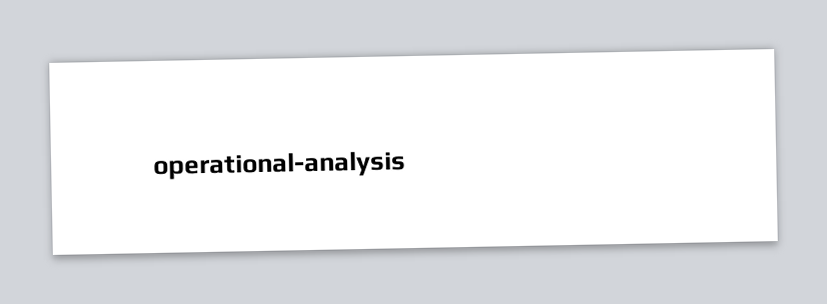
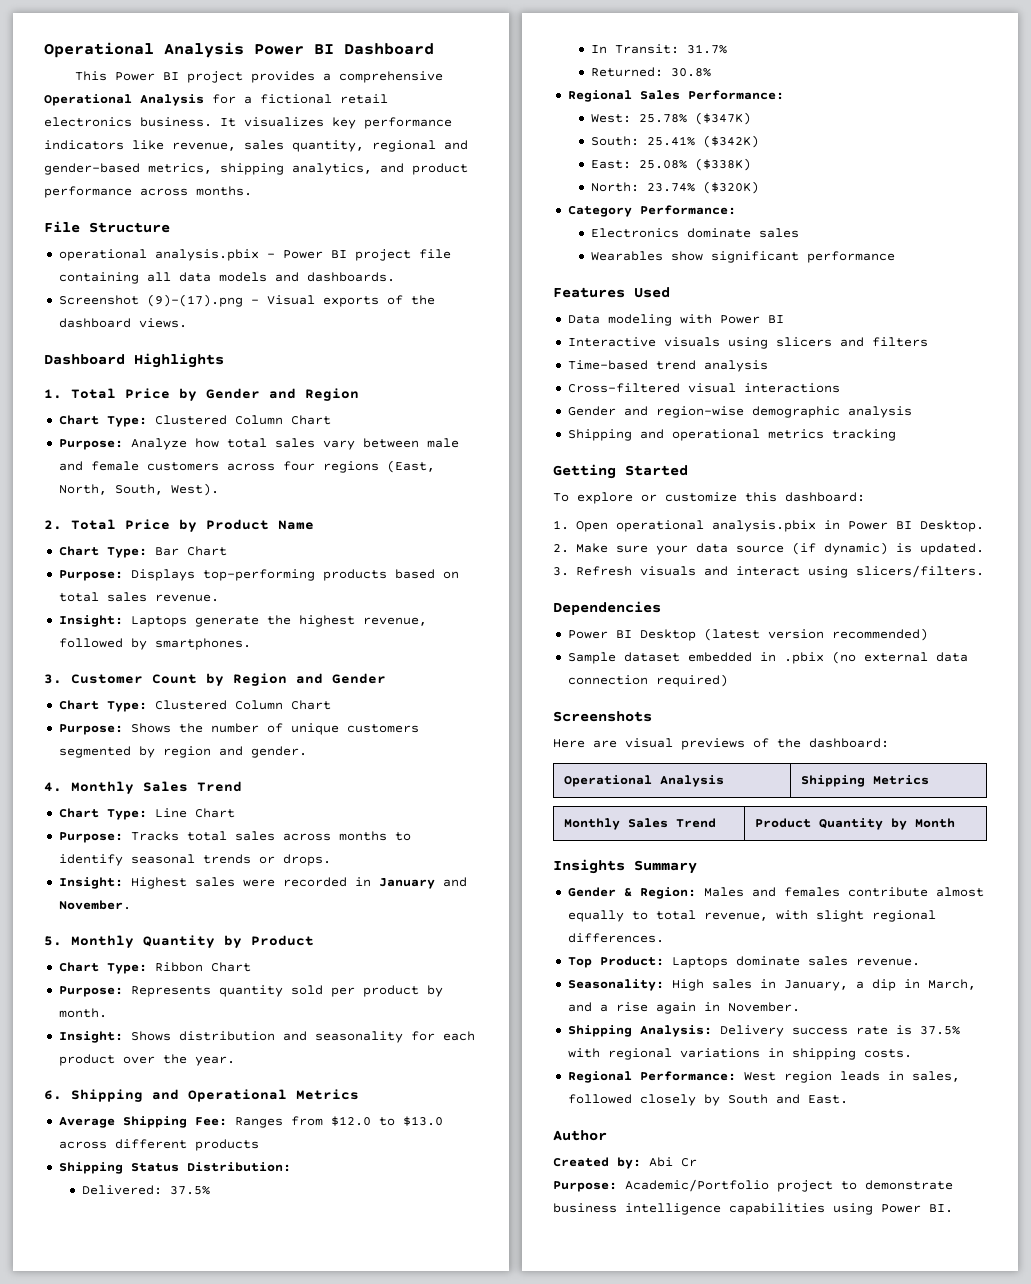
- operational-analysis
+ Operational Analysis Power BI Dashboard
+ This Power BI project provides a comprehensive Operational Analysis for a fictional retail electronics business. It visualizes key performance indicators like revenue, sales quantity, regional and gender-based metrics, shipping analytics, and product performance across months.
+ File Structure
+ operational analysis.pbix - Power BI project file containing all data models and dashboards.
+ Screenshot (9)-(17).png - Visual exports of the dashboard views.
+ Dashboard Highlights
+ 1. Total Price by Gender and Region
+ Chart Type: Clustered Column Chart
+ Purpose: Analyze how total sales vary between male and female customers across four regions (East, North, South, West).
+ 2. Total Price by Product Name
+ Chart Type: Bar Chart
+ Purpose: Displays top-performing products based on total sales revenue.
+ Insight: Laptops generate the highest revenue, followed by smartphones.
+ 3. Customer Count by Region and Gender
+ Chart Type: Clustered Column Chart
+ Purpose: Shows the number of unique customers segmented by region and gender.
+ 4. Monthly Sales Trend
+ Chart Type: Line Chart
+ Purpose: Tracks total sales across months to identify seasonal trends or drops.
+ Insight: Highest sales were recorded in January and November.
+ 5. Monthly Quantity by Product
+ Chart Type: Ribbon Chart
+ Purpose: Represents quantity sold per product by month.
+ Insight: Shows distribution and seasonality for each product over the year.
+ 6. Shipping and Operational Metrics
+ Average Shipping Fee: Ranges from $12.0 to $13.0 across different products
+ Shipping Status Distribution:
+ Delivered: 37.5%
+ In Transit: 31.7%
+ Returned: 30.8%
+ Regional Sales Performance:
+ West: 25.78% ($347K)
+ South: 25.41% ($342K)
+ East: 25.08% ($338K)
+ North: 23.74% ($320K)
+ Category Performance:
+ Electronics dominate sales
+ Wearables show significant performance
+ Features Used
+ Data modeling with Power BI
+ Interactive visuals using slicers and filters
+ Time-based trend analysis
+ Cross-filtered visual interactions
+ Gender and region-wise demographic analysis
+ Shipping and operational metrics tracking
+ Getting Started
+ To explore or customize this dashboard:
+ 1. Open operational analysis.pbix in Power BI Desktop.
+ 2. Make sure your data source (if dynamic) is updated.
+ 3. Refresh visuals and interact using slicers/filters.
+ Dependencies
+ Power BI Desktop (latest version recommended)
+ Sample dataset embedded in .pbix (no external data connection required)
+ Screenshots
+ Here are visual previews of the dashboard:
+ Operational Analysis | Shipping Metrics
+ Monthly Sales Trend | Product Quantity by Month
+ Insights Summary
+ Gender & Region: Males and females contribute almost equally to total revenue, with slight regional differences.
+ Top Product: Laptops dominate sales revenue.
+ Seasonality: High sales in January, a dip in March, and a rise again in November.
+ Shipping Analysis: Delivery success rate is 37.5% with regional variations in shipping costs.
+ Regional Performance: West region leads in sales, followed closely by South and East.
+ Author
+ Created by: Abi Cr
+ Purpose: Academic/Portfolio project to demonstrate business intelligence capabilities using Power BI.

